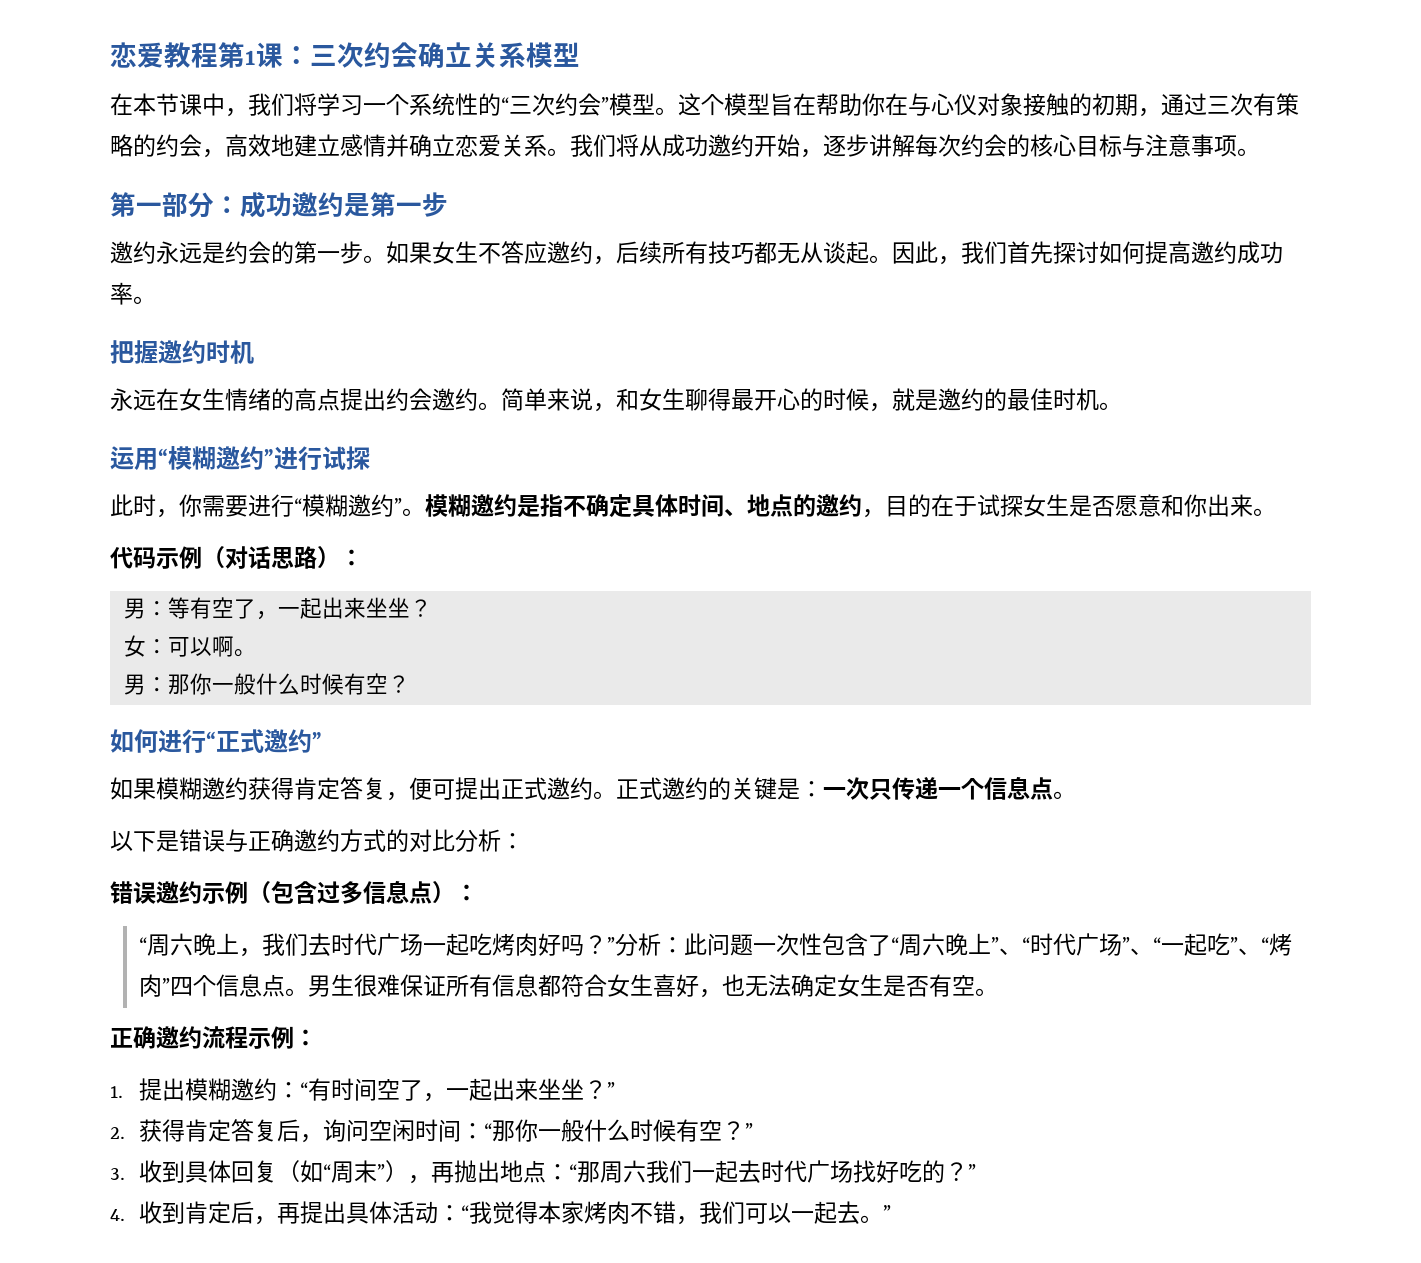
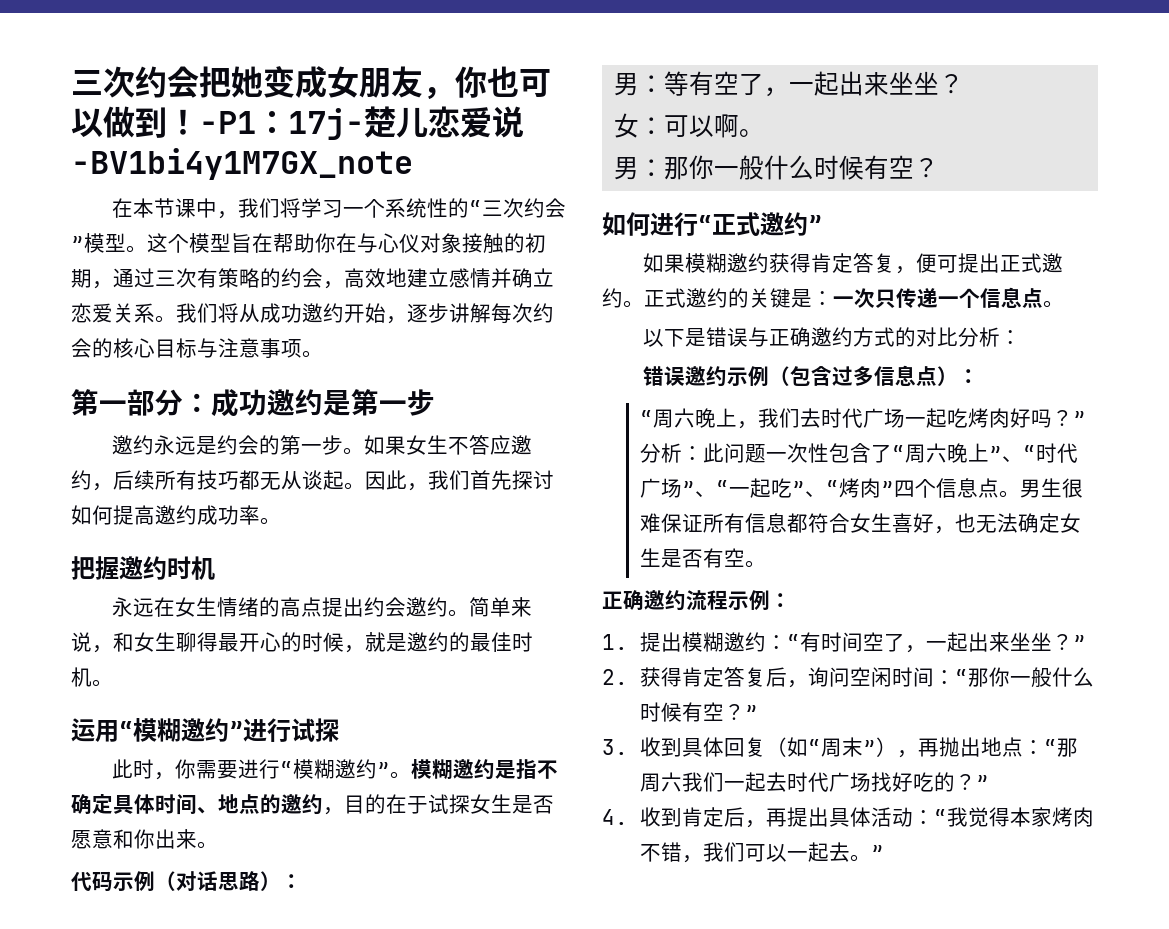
- 恋爱教程第1课：三次约会确立关系模型
+ 三次约会把她变成女朋友，你也可以做到！-P1：17j-楚儿恋爱说-BV1bi4y1M7GX_note

